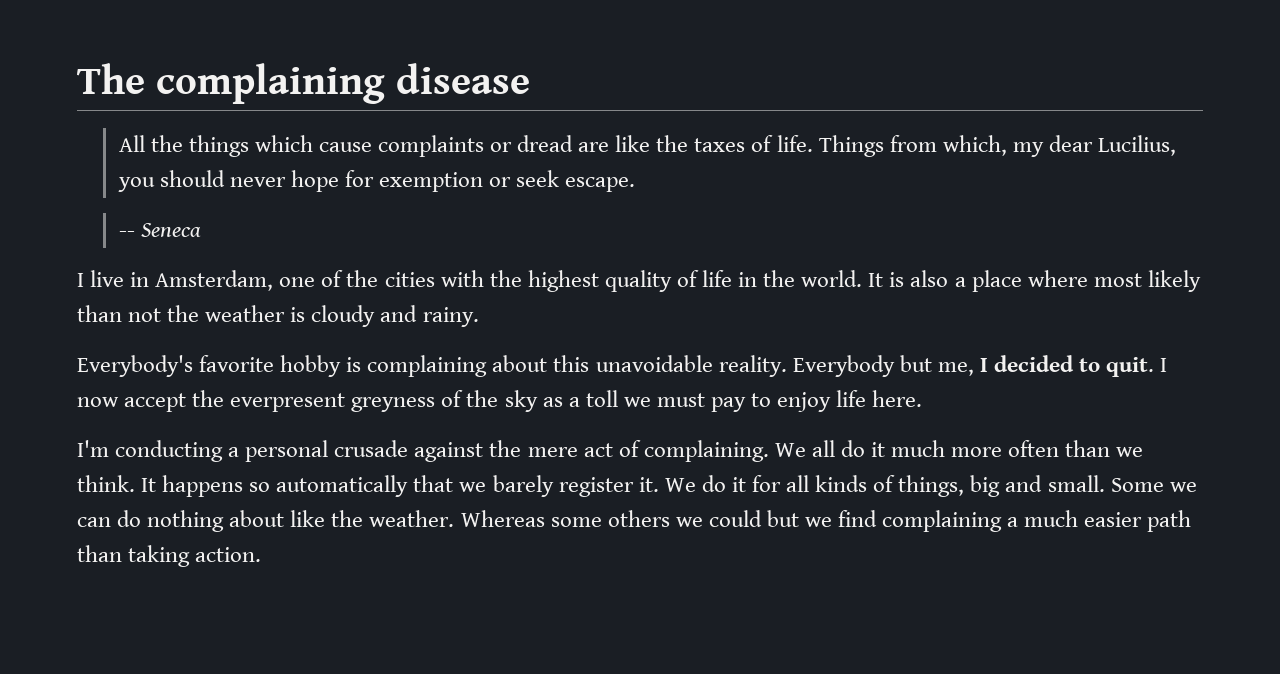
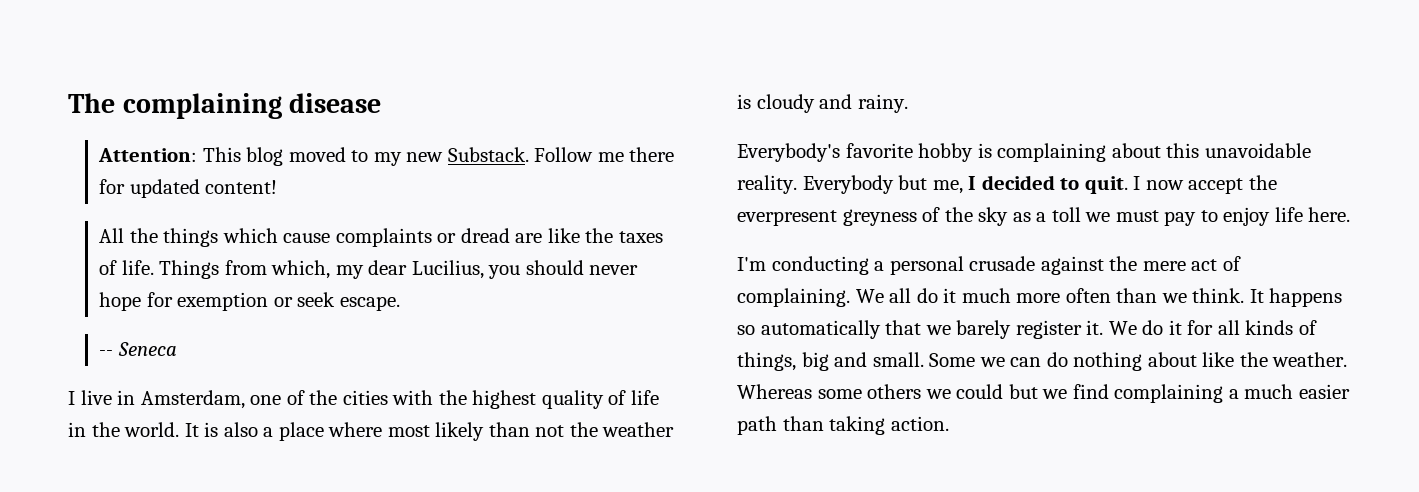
+ Attention: This blog moved to my new Substack. Follow me there for updated content!

